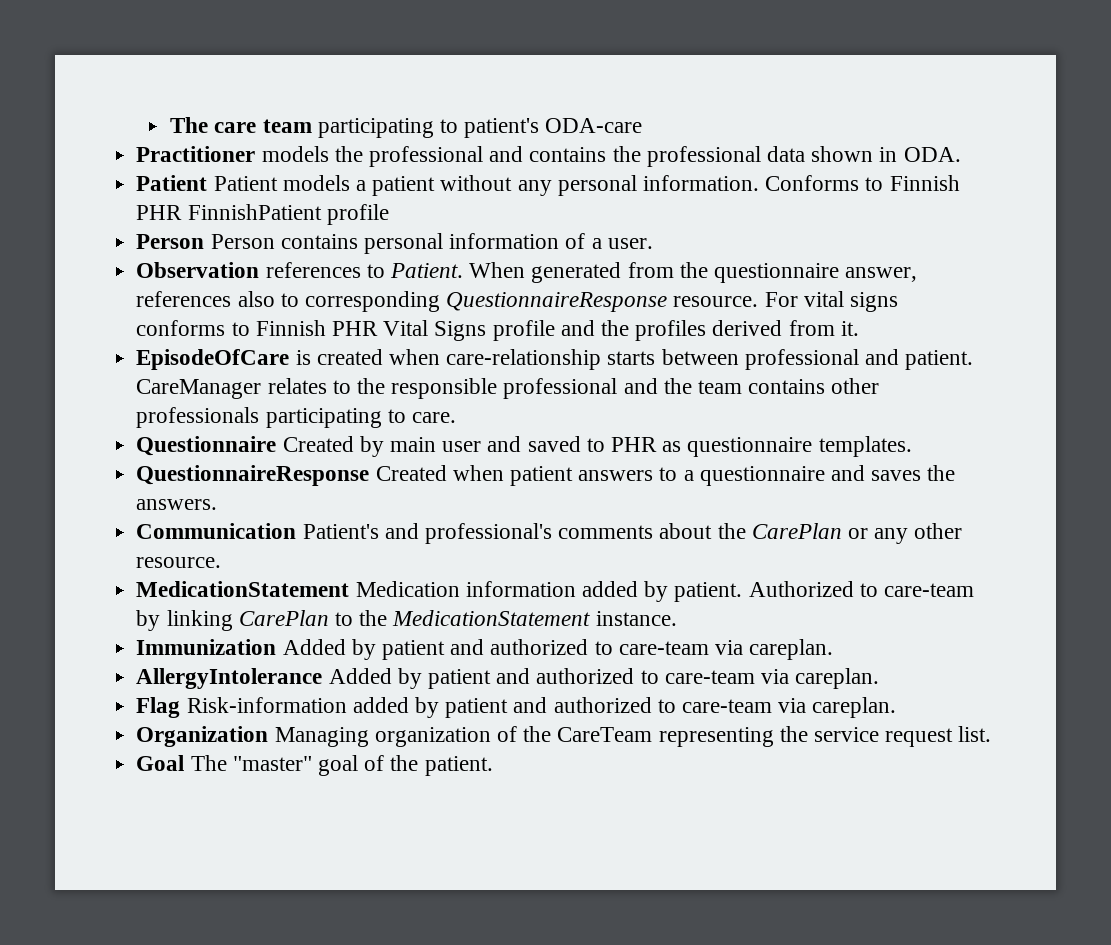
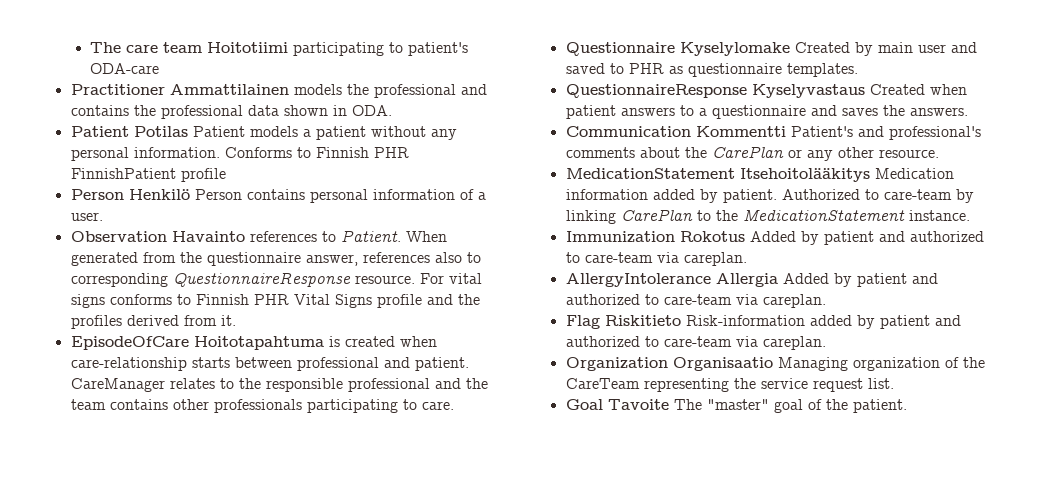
- The care team participating to patient's ODA-care
+ The care team Hoitotiimi participating to patient's ODA-care
- Practitioner models the professional and contains the professional data shown in ODA.
+ Practitioner Ammattilainen models the professional and contains the professional data shown in ODA.
- Patient Patient models a patient without any personal information.
+ Patient Potilas Patient models a patient without any personal information.
- Person Person contains personal information of a user.
+ Person Henkilö Person contains personal information of a user.
- Observation references to Patient.
+ Observation Havainto references to Patient.
- EpisodeOfCare is created when care-relationship starts between professional and patient.
+ EpisodeOfCare Hoitotapahtuma is created when care-relationship starts between professional and patient.
- Questionnaire Created by main user and saved to PHR as questionnaire templates.
+ Questionnaire Kyselylomake Created by main user and saved to PHR as questionnaire templates.
- QuestionnaireResponse Created when patient answers to a questionnaire and saves the answers.
+ QuestionnaireResponse Kyselyvastaus Created when patient answers to a questionnaire and saves the answers.
- Communication Patient's and professional's comments about the CarePlan or any other resource.
+ Communication Kommentti Patient's and professional's comments about the CarePlan or any other resource.
- MedicationStatement Medication information added by patient.
+ MedicationStatement Itsehoitolääkitys Medication information added by patient.
- Immunization Added by patient and authorized to care-team via careplan.
+ Immunization Rokotus Added by patient and authorized to care-team via careplan.
- AllergyIntolerance Added by patient and authorized to care-team via careplan.
+ AllergyIntolerance Allergia Added by patient and authorized to care-team via careplan.
- Flag Risk-information added by patient and authorized to care-team via careplan.
+ Flag Riskitieto Risk-information added by patient and authorized to care-team via careplan.
- Organization Managing organization of the CareTeam representing the service request list.
+ Organization Organisaatio Managing organization of the CareTeam representing the service request list.
- Goal The "master" goal of the patient.
+ Goal Tavoite The "master" goal of the patient.

